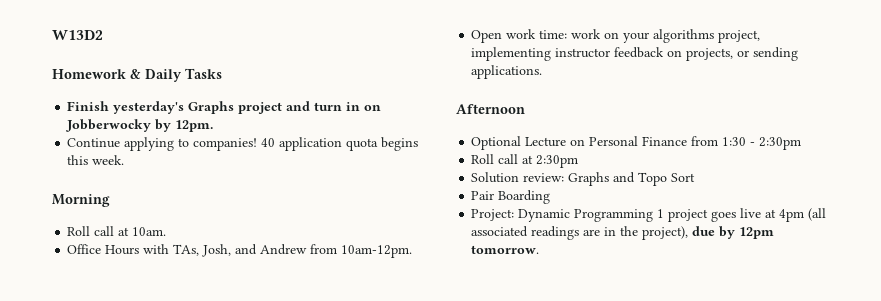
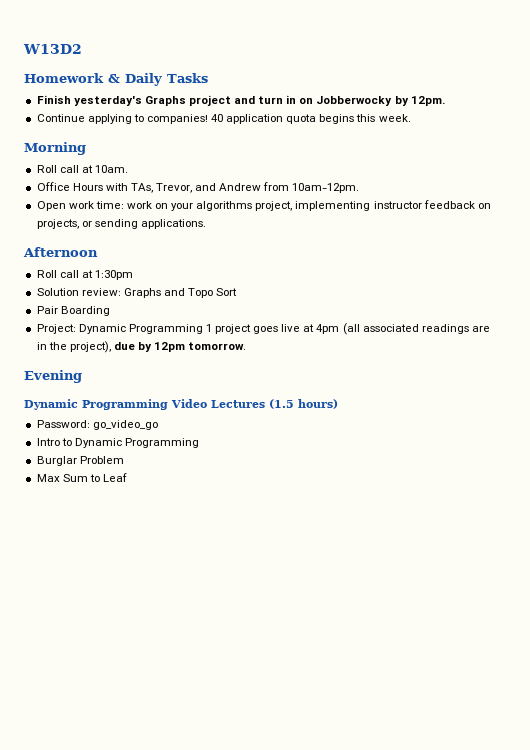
- Office Hours with TAs, Josh, and Andrew from 10am-12pm.
+ Office Hours with TAs, Trevor, and Andrew from 10am-12pm.
- Optional Lecture on Personal Finance from 1:30 - 2:30pm
- Roll call at 2:30pm
+ Roll call at 1:30pm
+ Evening
+ Dynamic Programming Video Lectures (1.5 hours)
+ Password: go_video_go
+ Intro to Dynamic Programming
+ Burglar Problem
+ Max Sum to Leaf

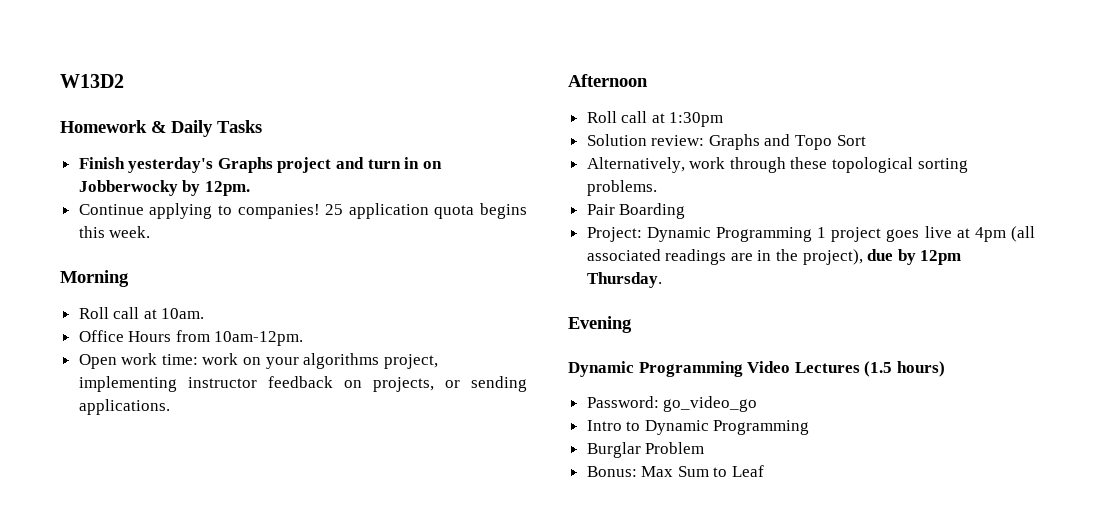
- 40 application quota begins this week.
+ 25 application quota begins this week.
- Office Hours with TAs, Trevor, and Andrew from 10am-12pm.
+ Office Hours from 10am-12pm.
+ Alternatively, work through these topological sorting problems.
- Project: Dynamic Programming 1 project goes live at 4pm (all associated readings are in the project), due by 12pm tomorrow.
+ Project: Dynamic Programming 1 project goes live at 4pm (all associated readings are in the project), due by 12pm Thursday.
- Max Sum to Leaf
+ Bonus: Max Sum to Leaf

